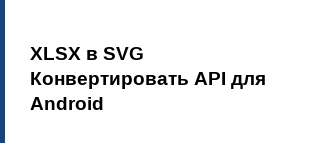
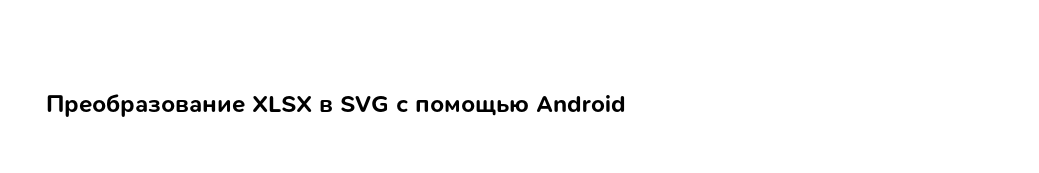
- XLSX в SVG Конвертировать API для Android
+ Преобразование XLSX в SVG с помощью Android

